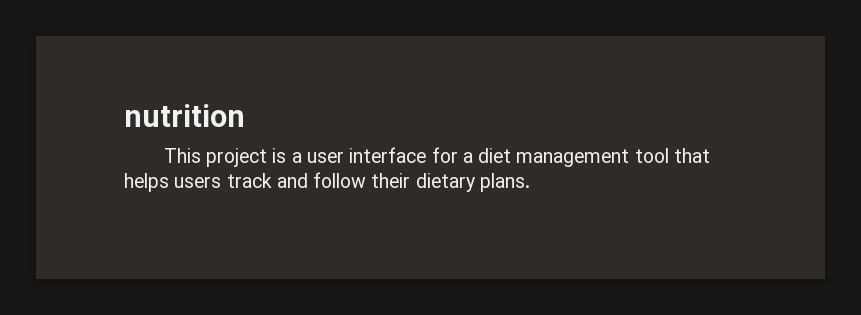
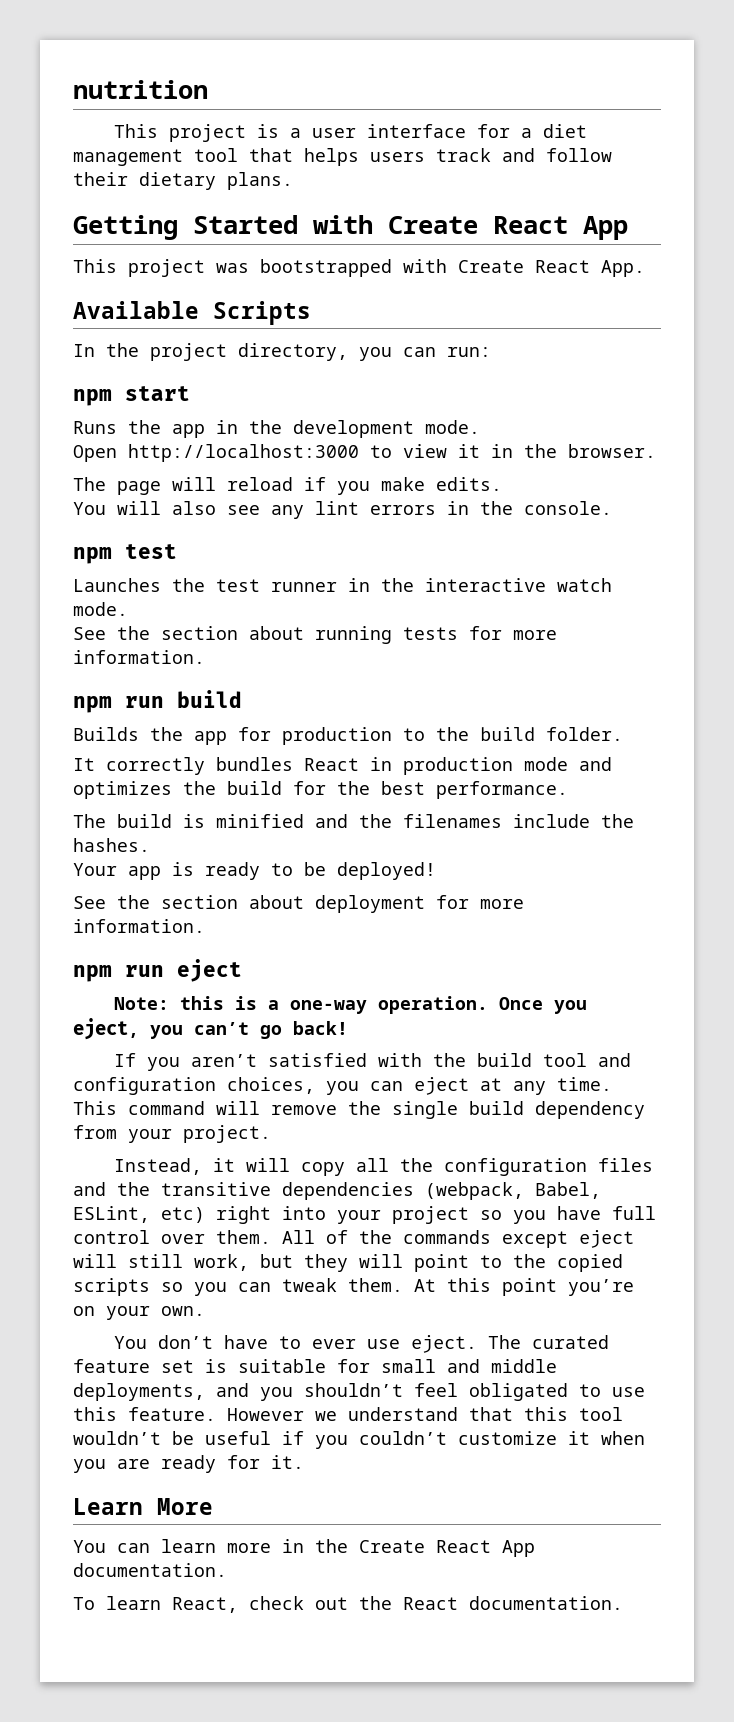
+ Getting Started with Create React App
+ This project was bootstrapped with Create React App.
+ Available Scripts
+ In the project directory, you can run:
+ npm start
+ Runs the app in the development mode.
+ Open http://localhost:3000 to view it in the browser.
+ The page will reload if you make edits.
+ You will also see any lint errors in the console.
+ npm test
+ Launches the test runner in the interactive watch mode.
+ See the section about running tests for more information.
+ npm run build
+ Builds the app for production to the build folder.
+ It correctly bundles React in production mode and optimizes the build for the best performance.
+ The build is minified and the filenames include the hashes.
+ Your app is ready to be deployed!
+ See the section about deployment for more information.
+ npm run eject
+ Note: this is a one-way operation. Once you eject, you can’t go back!
+ If you aren’t satisfied with the build tool and configuration choices, you can eject at any time. This command will remove the single build dependency from your project.
+ Instead, it will copy all the configuration files and the transitive dependencies (webpack, Babel, ESLint, etc) right into your project so you have full control over them. All of the commands except eject will still work, but they will point to the copied scripts so you can tweak them. At this point you’re on your own.
+ You don’t have to ever use eject. The curated feature set is suitable for small and middle deployments, and you shouldn’t feel obligated to use this feature. However we understand that this tool wouldn’t be useful if you couldn’t customize it when you are ready for it.
+ Learn More
+ You can learn more in the Create React App documentation.
+ To learn React, check out the React documentation.

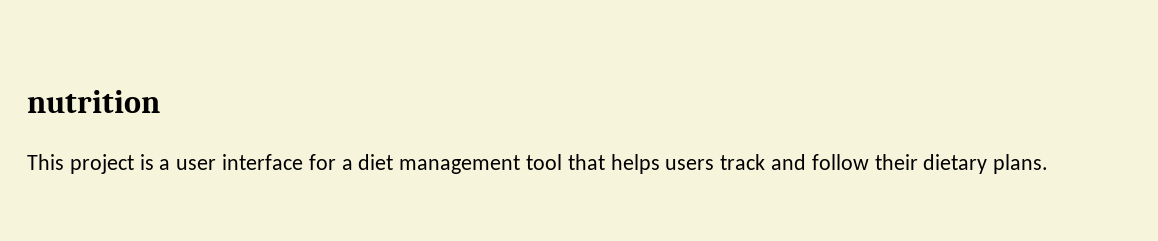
- Getting Started with Create React App
- This project was bootstrapped with Create React App.
- Available Scripts
- In the project directory, you can run:
- npm start
- Runs the app in the development mode.
- Open http://localhost:3000 to view it in the browser.
- The page will reload if you make edits.
- You will also see any lint errors in the console.
- npm test
- Launches the test runner in the interactive watch mode.
- See the section about running tests for more information.
- npm run build
- Builds the app for production to the build folder.
- It correctly bundles React in production mode and optimizes the build for the best performance.
- The build is minified and the filenames include the hashes.
- Your app is ready to be deployed!
- See the section about deployment for more information.
- npm run eject
- Note: this is a one-way operation. Once you eject, you can’t go back!
- If you aren’t satisfied with the build tool and configuration choices, you can eject at any time. This command will remove the single build dependency from your project.
- Instead, it will copy all the configuration files and the transitive dependencies (webpack, Babel, ESLint, etc) right into your project so you have full control over them. All of the commands except eject will still work, but they will point to the copied scripts so you can tweak them. At this point you’re on your own.
- You don’t have to ever use eject. The curated feature set is suitable for small and middle deployments, and you shouldn’t feel obligated to use this feature. However we understand that this tool wouldn’t be useful if you couldn’t customize it when you are ready for it.
- Learn More
- You can learn more in the Create React App documentation.
- To learn React, check out the React documentation.

